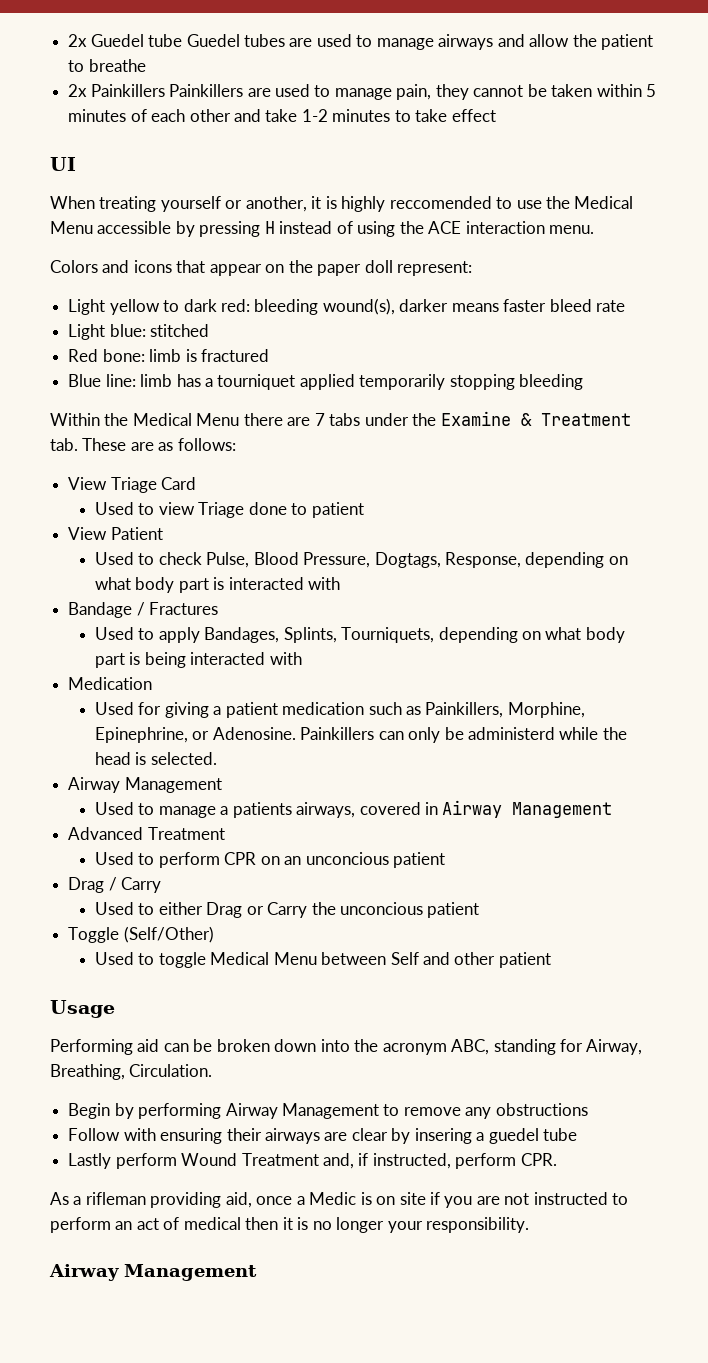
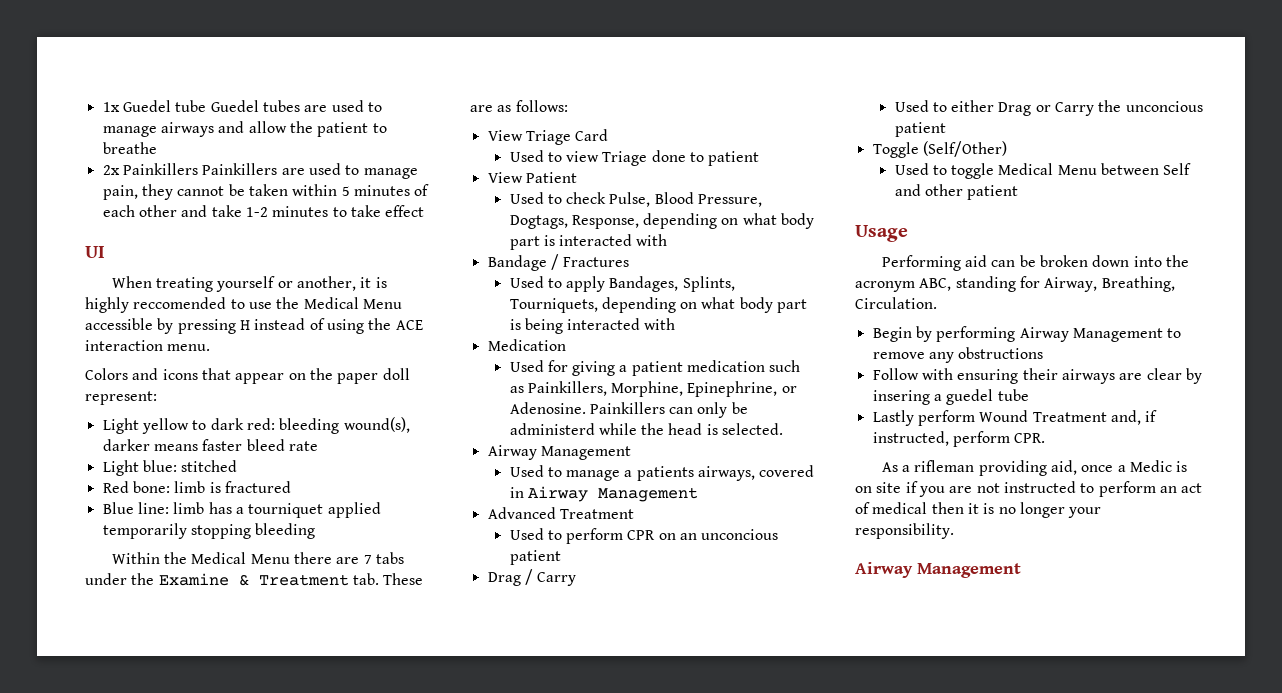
- 2x Guedel tube Guedel tubes are used to manage airways and allow the patient to breathe
+ 1x Guedel tube Guedel tubes are used to manage airways and allow the patient to breathe

